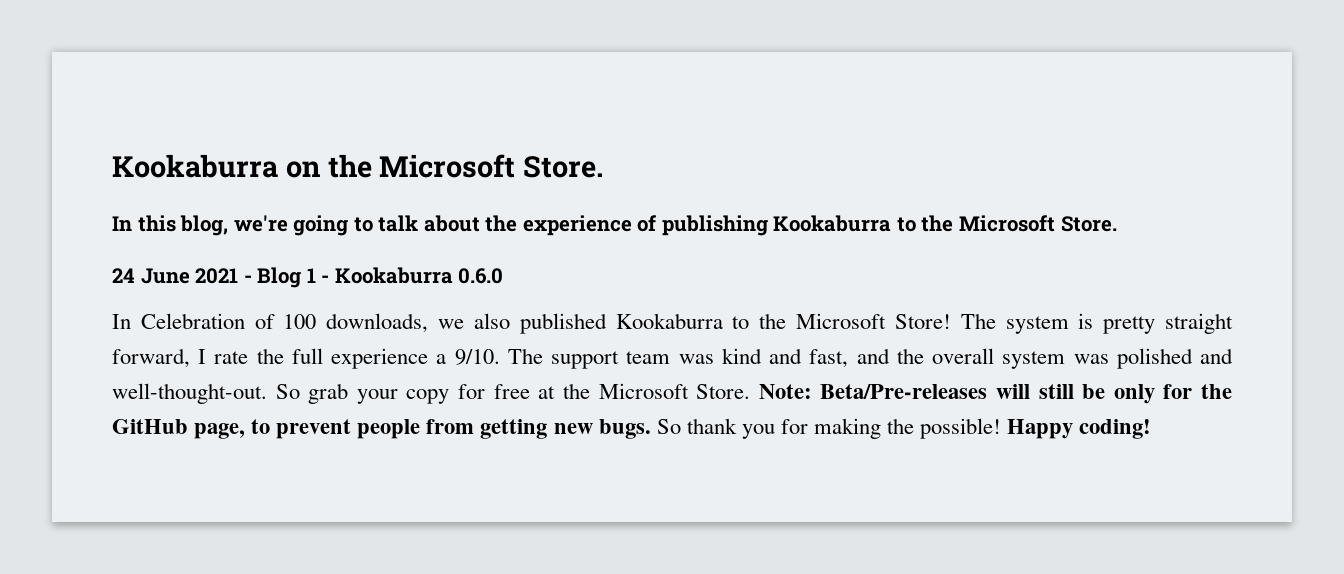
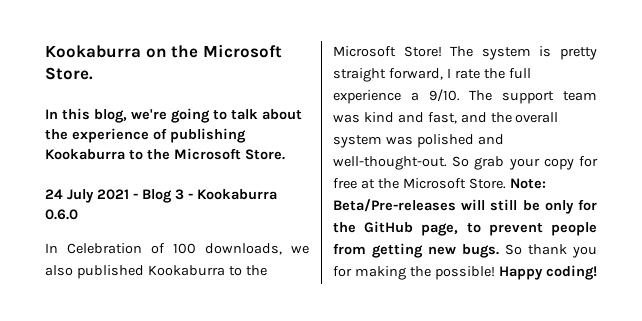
- 24 June 2021 - Blog 1 - Kookaburra 0.6.0
+ 24 July 2021 - Blog 3 - Kookaburra 0.6.0

